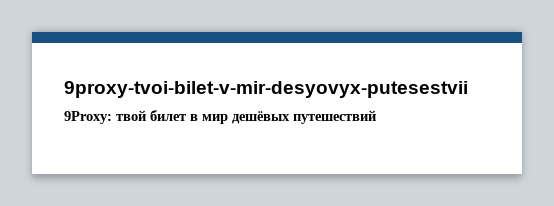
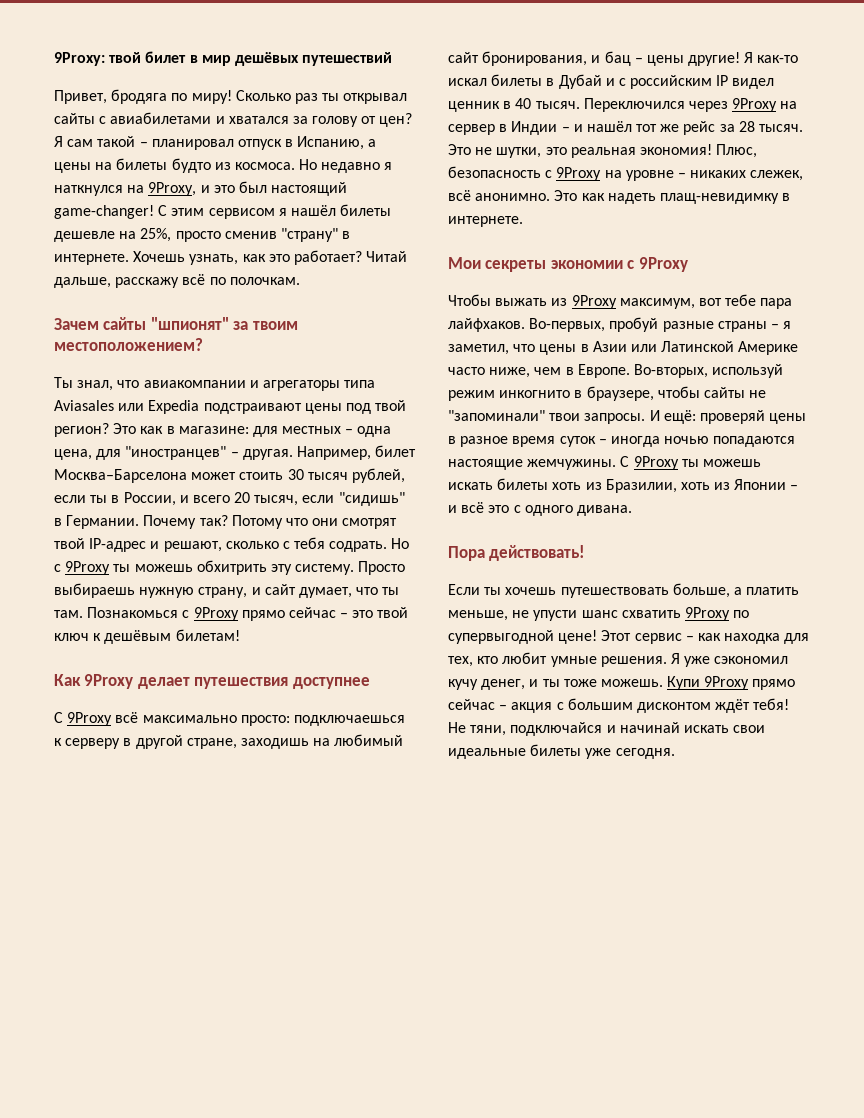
- 9proxy-tvoi-bilet-v-mir-desyovyx-putesestvii
+ Привет, бродяга по миру! Сколько раз ты открывал сайты с авиабилетами и хватался за голову от цен? Я сам такой – планировал отпуск в Испанию, а цены на билеты будто из космоса. Но недавно я наткнулся на 9Proxy, и это был настоящий game-changer! С этим сервисом я нашёл билеты дешевле на 25%, просто сменив "страну" в интернете. Хочешь узнать, как это работает? Читай дальше, расскажу всё по полочкам.
+ Зачем сайты "шпионят" за твоим местоположением?
+ Ты знал, что авиакомпании и агрегаторы типа Aviasales или Expedia подстраивают цены под твой регион? Это как в магазине: для местных – одна цена, для "иностранцев" – другая. Например, билет Москва–Барселона может стоить 30 тысяч рублей, если ты в России, и всего 20 тысяч, если "сидишь" в Германии. Почему так? Потому что они смотрят твой IP-адрес и решают, сколько с тебя содрать. Но с 9Proxy ты можешь обхитрить эту систему. Просто выбираешь нужную страну, и сайт думает, что ты там. Познакомься с 9Proxy прямо сейчас – это твой ключ к дешёвым билетам!
+ Как 9Proxy делает путешествия доступнее
+ С 9Proxy всё максимально просто: подключаешься к серверу в другой стране, заходишь на любимый сайт бронирования, и бац – цены другие! Я как-то искал билеты в Дубай и с российским IP видел ценник в 40 тысяч. Переключился через 9Proxy на сервер в Индии – и нашёл тот же рейс за 28 тысяч. Это не шутки, это реальная экономия! Плюс, безопасность с 9Proxy на уровне – никаких слежек, всё анонимно. Это как надеть плащ-невидимку в интернете.
+ Мои секреты экономии с 9Proxy
+ Чтобы выжать из 9Proxy максимум, вот тебе пара лайфхаков. Во-первых, пробуй разные страны – я заметил, что цены в Азии или Латинской Америке часто ниже, чем в Европе. Во-вторых, используй режим инкогнито в браузере, чтобы сайты не "запоминали" твои запросы. И ещё: проверяй цены в разное время суток – иногда ночью попадаются настоящие жемчужины. С 9Proxy ты можешь искать билеты хоть из Бразилии, хоть из Японии – и всё это с одного дивана.
+ Пора действовать!
+ Если ты хочешь путешествовать больше, а платить меньше, не упусти шанс схватить 9Proxy по супервыгодной цене! Этот сервис – как находка для тех, кто любит умные решения. Я уже сэкономил кучу денег, и ты тоже можешь. Купи 9Proxy прямо сейчас – акция с большим дисконтом ждёт тебя! Не тяни, подключайся и начинай искать свои идеальные билеты уже сегодня.

